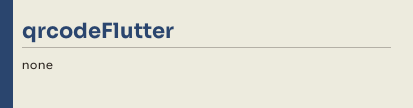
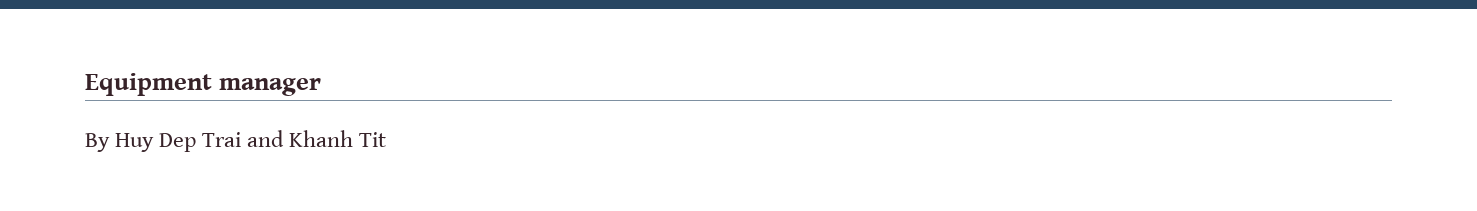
- qrcodeFlutter
- none
+ Equipment manager
+ By Huy Dep Trai and Khanh Tit

